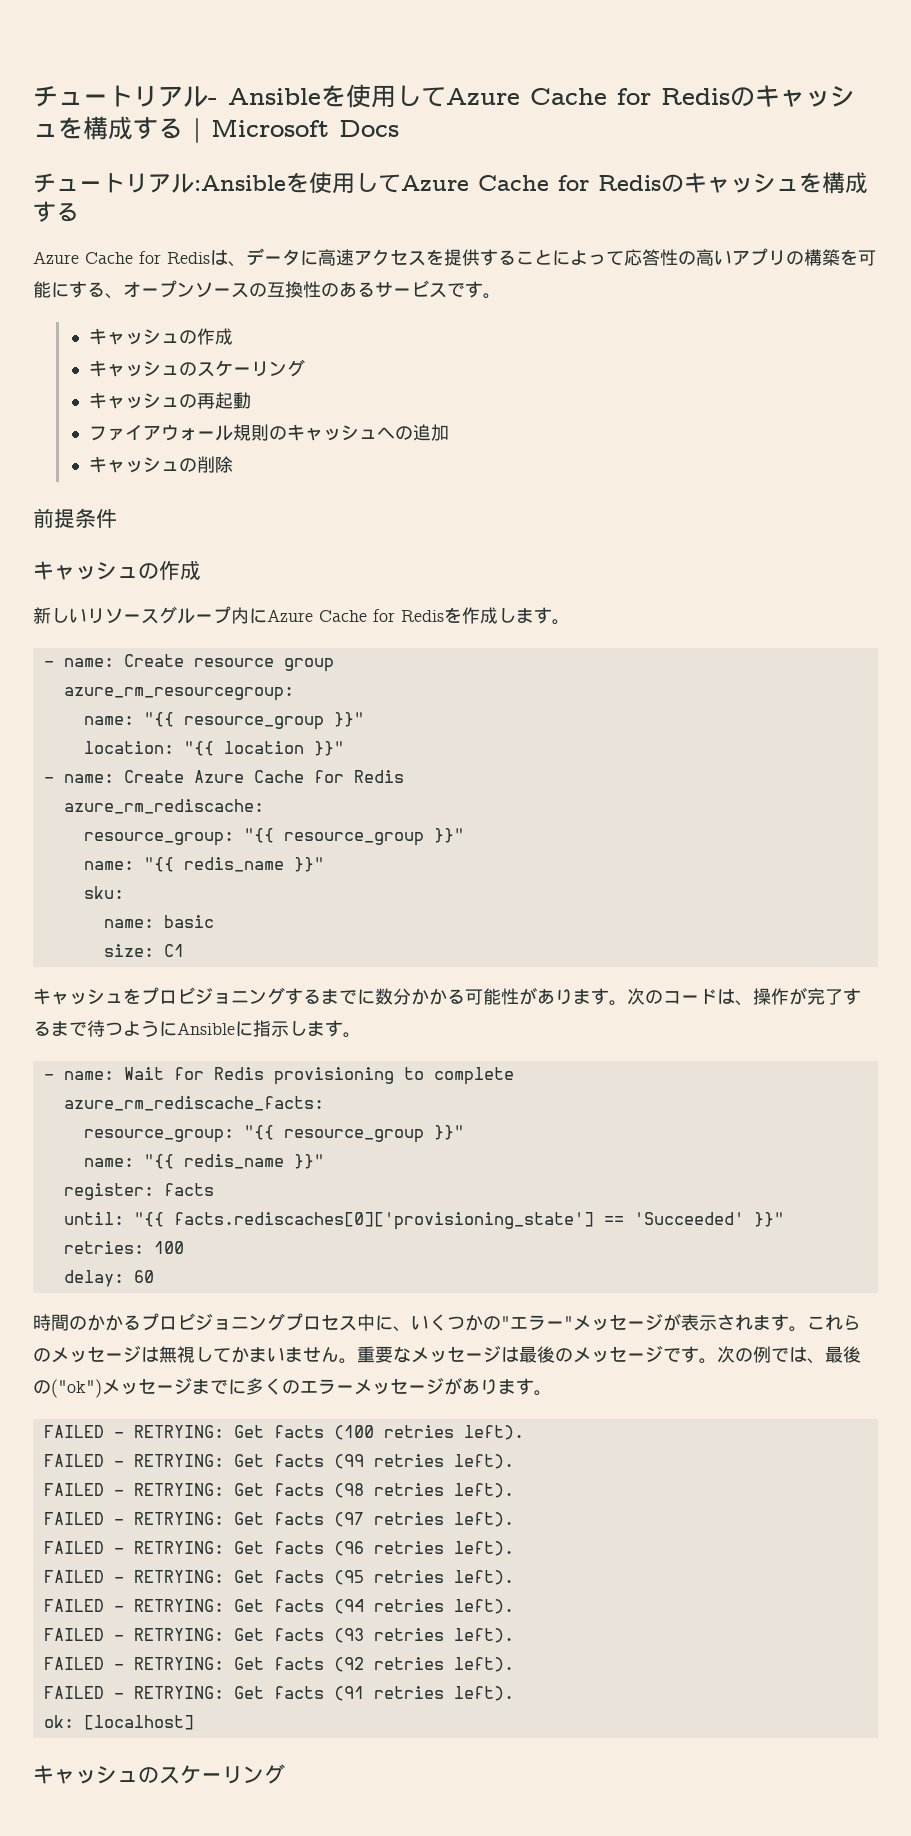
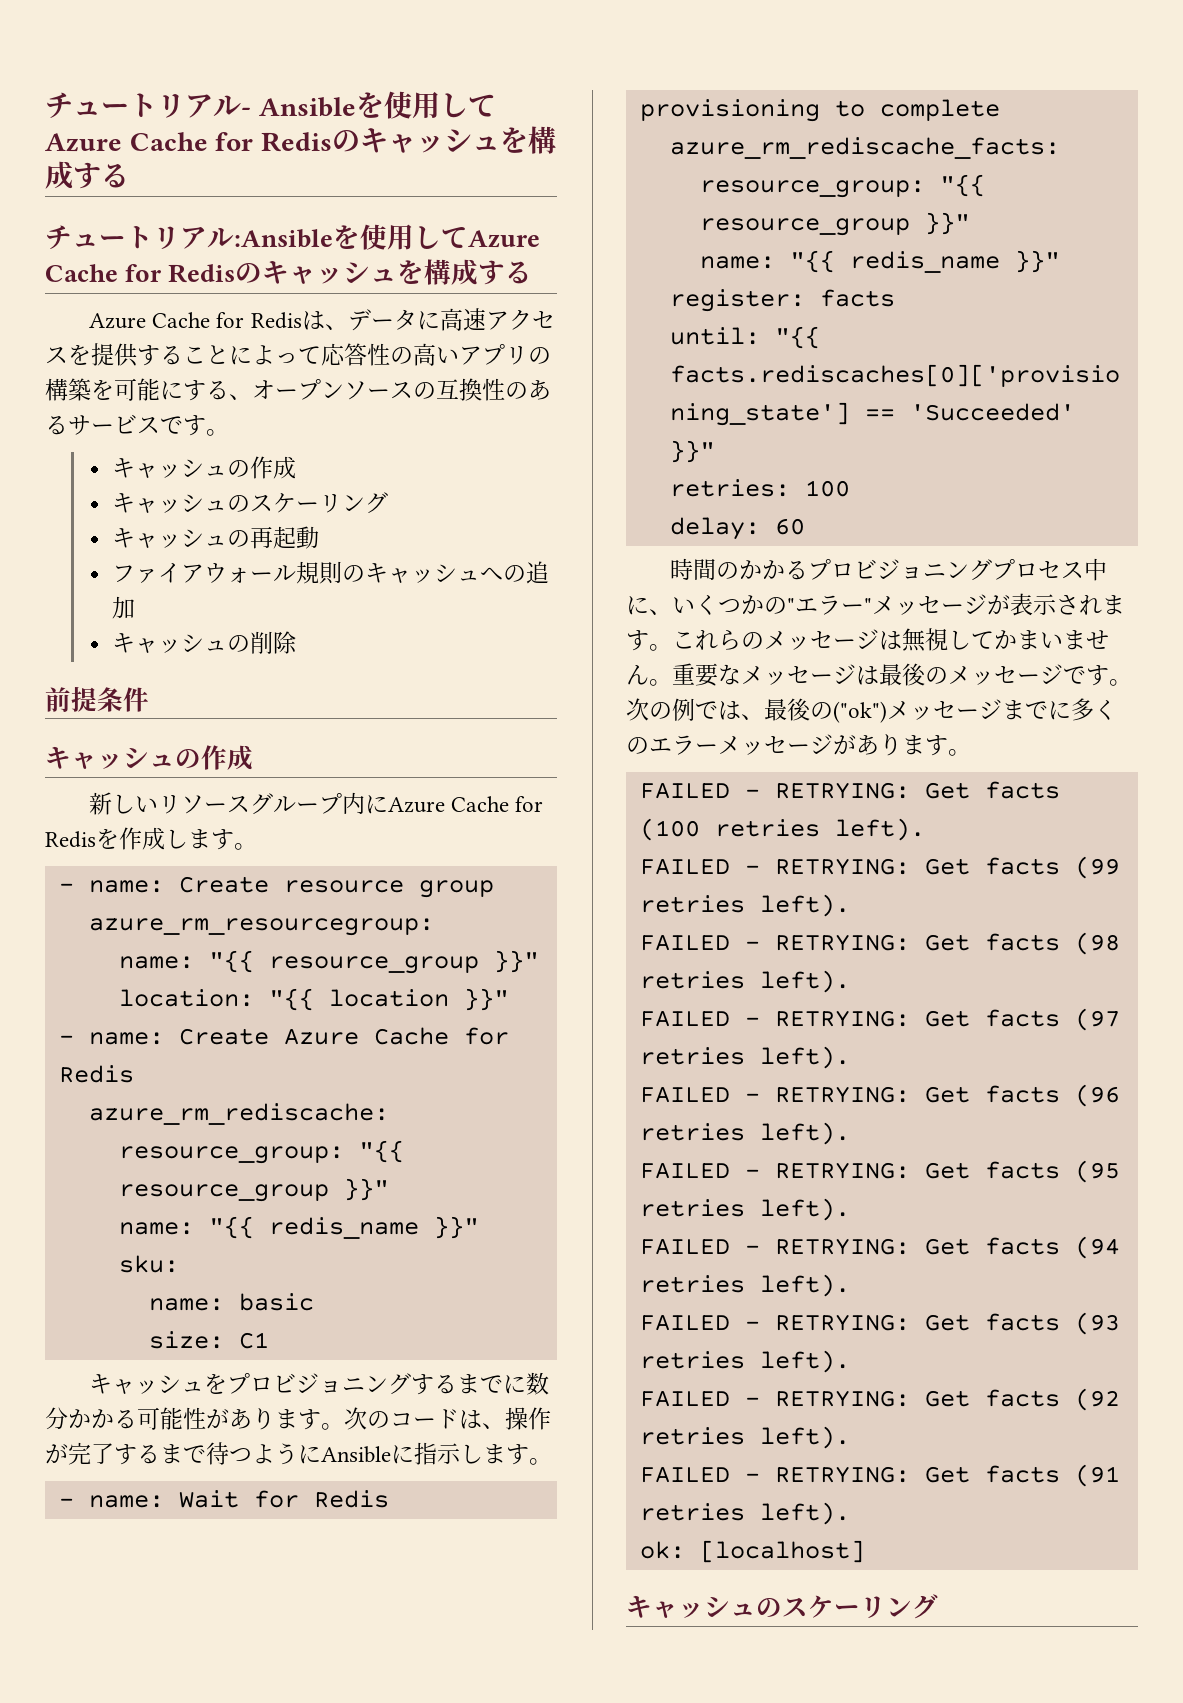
- チュートリアル- Ansibleを使用してAzure Cache for Redisのキャッシュを構成する | Microsoft Docs
+ チュートリアル- Ansibleを使用してAzure Cache for Redisのキャッシュを構成する

